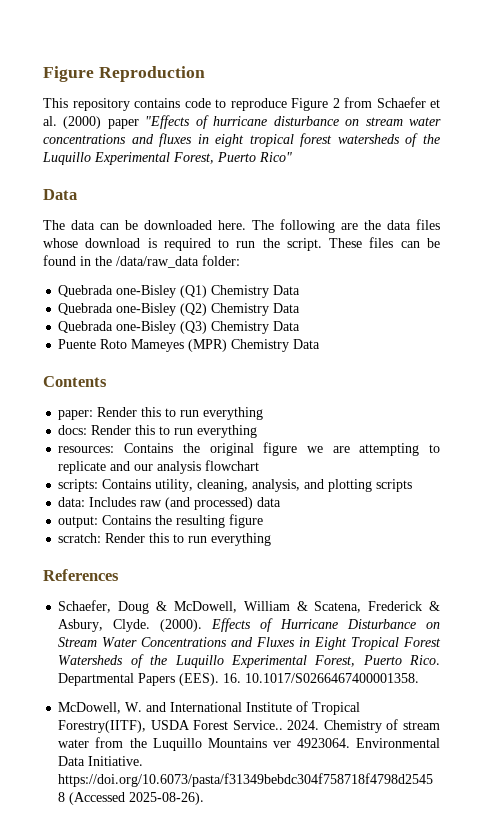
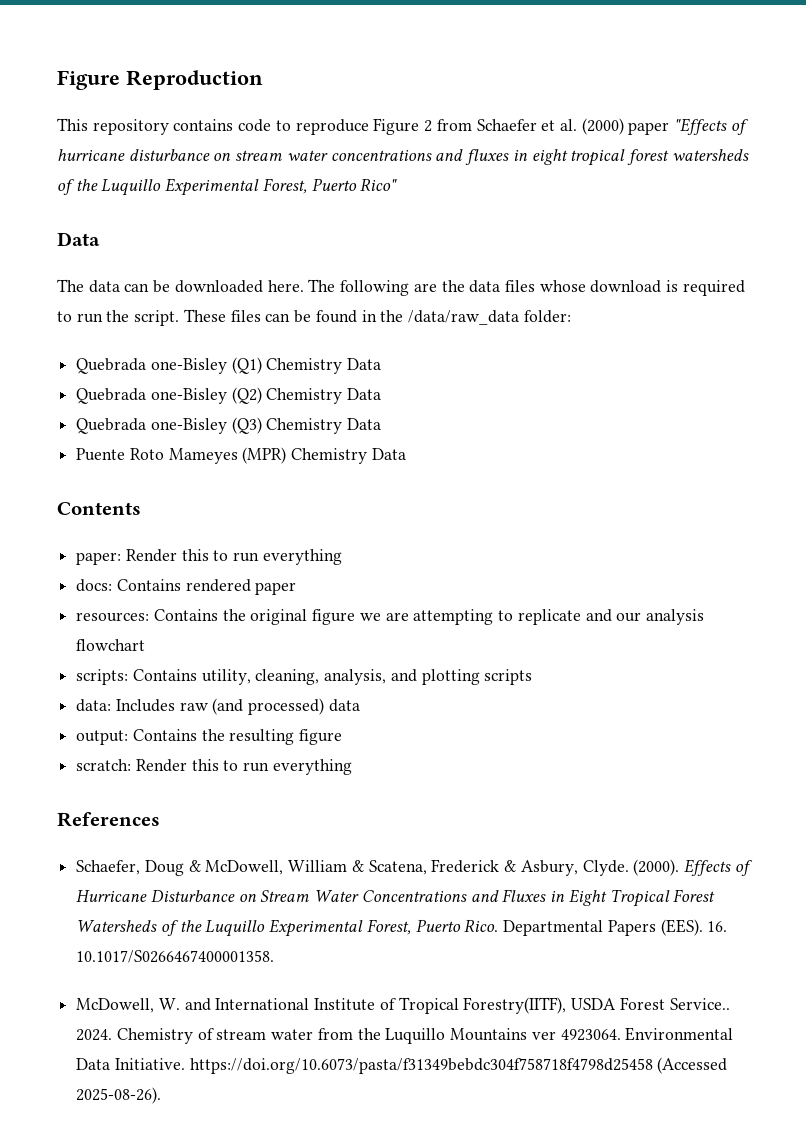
- docs: Render this to run everything
+ docs: Contains rendered paper

